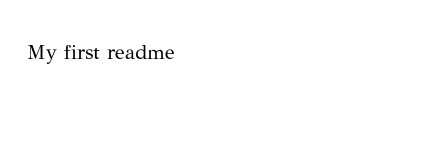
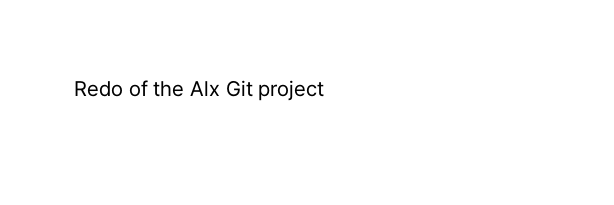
- My first readme
+ Redo of the Alx Git project

